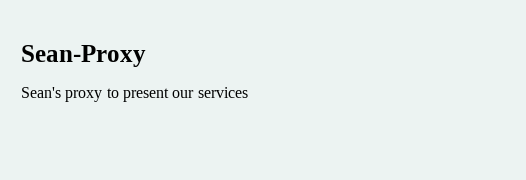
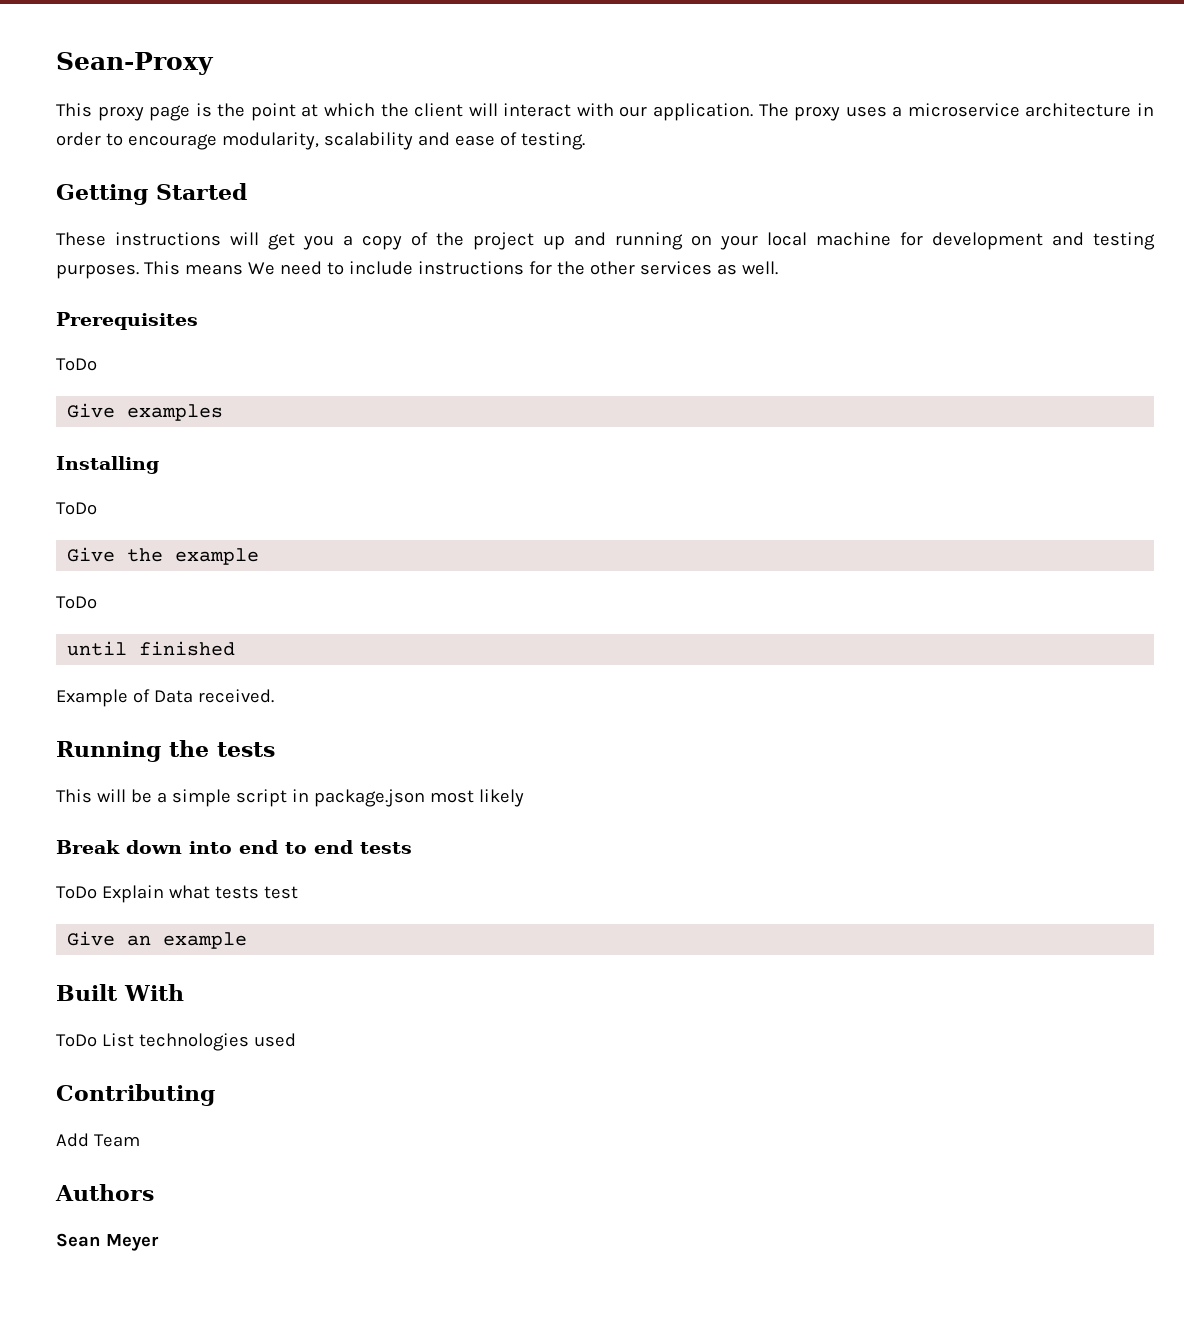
- Sean's proxy to present our services
+ This proxy page is the point at which the client will interact with our application. The proxy uses a microservice architecture in order to encourage modularity, scalability and ease of testing.
+ Getting Started
+ These instructions will get you a copy of the project up and running on your local machine for development and testing purposes. This means We need to include instructions for the other services as well.
+ Prerequisites
+ ToDo
+ Give examples
+ Installing
+ ToDo
+ Give the example
+ ToDo
+ until finished
+ Example of Data received.
+ Running the tests
+ This will be a simple script in package.json most likely
+ Break down into end to end tests
+ ToDo Explain what tests test
+ Give an example
+ Built With
+ ToDo List technologies used
+ Contributing
+ Add Team
+ Authors
+ Sean Meyer

